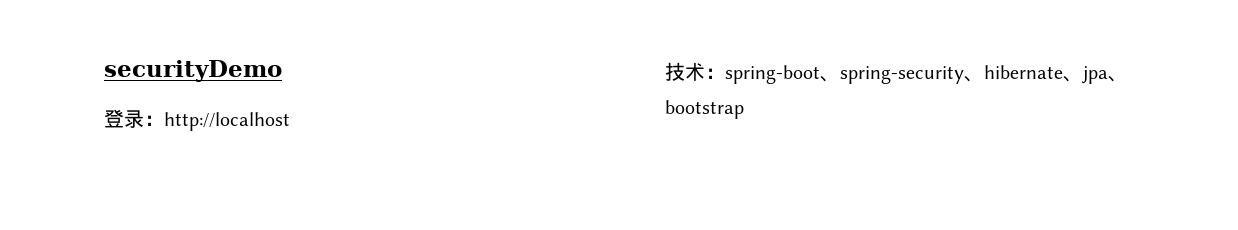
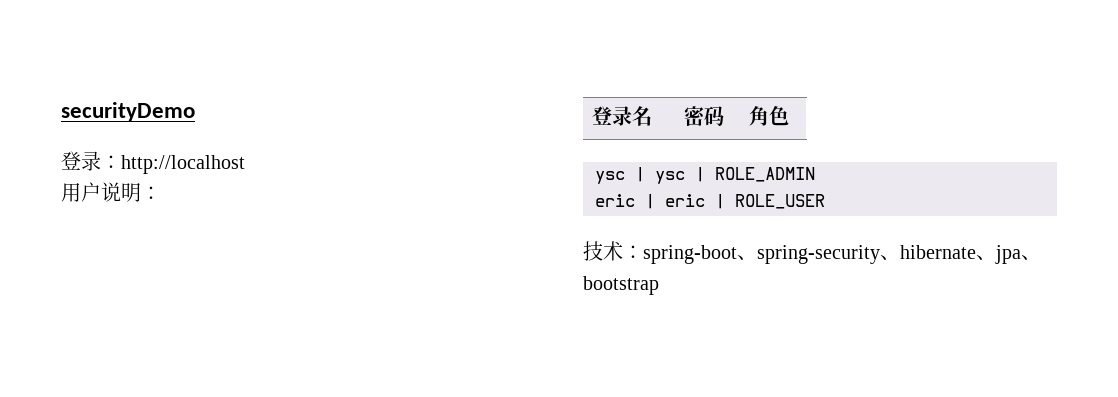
+ 用户说明：
+ 登录名 | 密码 | 角色
+ ysc | ysc | ROLE_ADMIN
+ eric | eric | ROLE_USER

